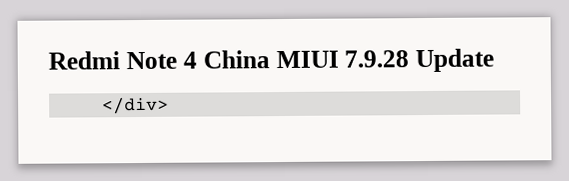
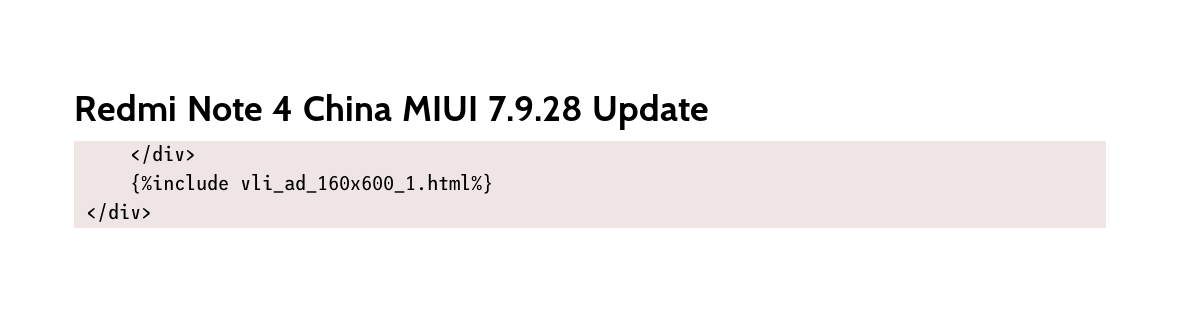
+ {%include vli_ad_160x600_1.html%}
+ </div>

